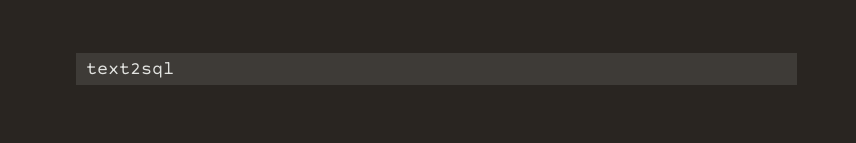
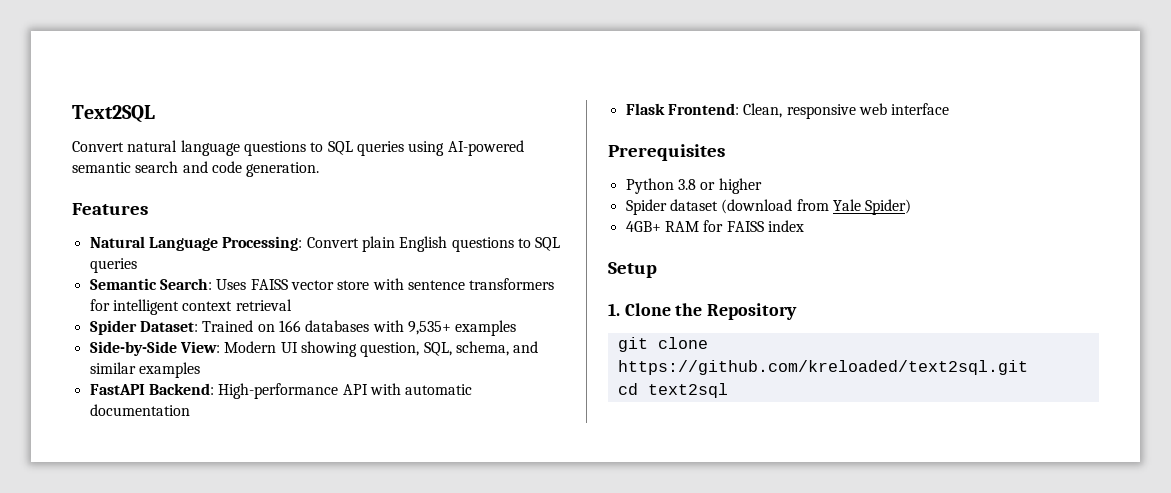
- text2sql
+ Text2SQL
+ Convert natural language questions to SQL queries using AI-powered semantic search and code generation.
+ Features
+ Natural Language Processing: Convert plain English questions to SQL queries
+ Semantic Search: Uses FAISS vector store with sentence transformers for intelligent context retrieval
+ Spider Dataset: Trained on 166 databases with 9,535+ examples
+ Side-by-Side View: Modern UI showing question, SQL, schema, and similar examples
+ FastAPI Backend: High-performance API with automatic documentation
+ Flask Frontend: Clean, responsive web interface
+ Prerequisites
+ Python 3.8 or higher
+ Spider dataset (download from Yale Spider)
+ 4GB+ RAM for FAISS index
+ Setup
+ 1. Clone the Repository
+ git clone https://github.com/kreloaded/text2sql.git
+ cd text2sql

